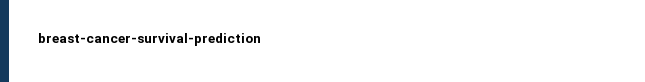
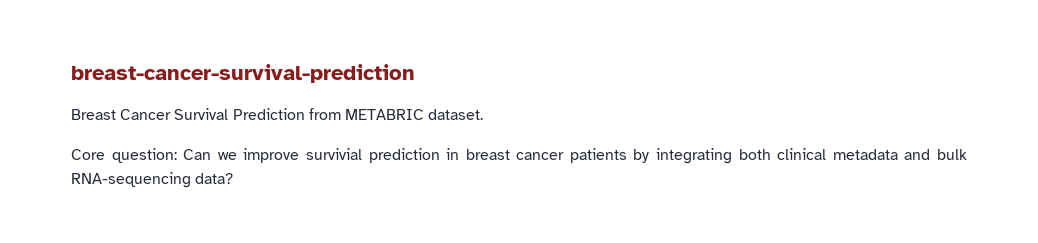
+ Breast Cancer Survival Prediction from METABRIC dataset.
+ Core question: Can we improve survivial prediction in breast cancer patients by integrating both clinical metadata and bulk RNA-sequencing data?

